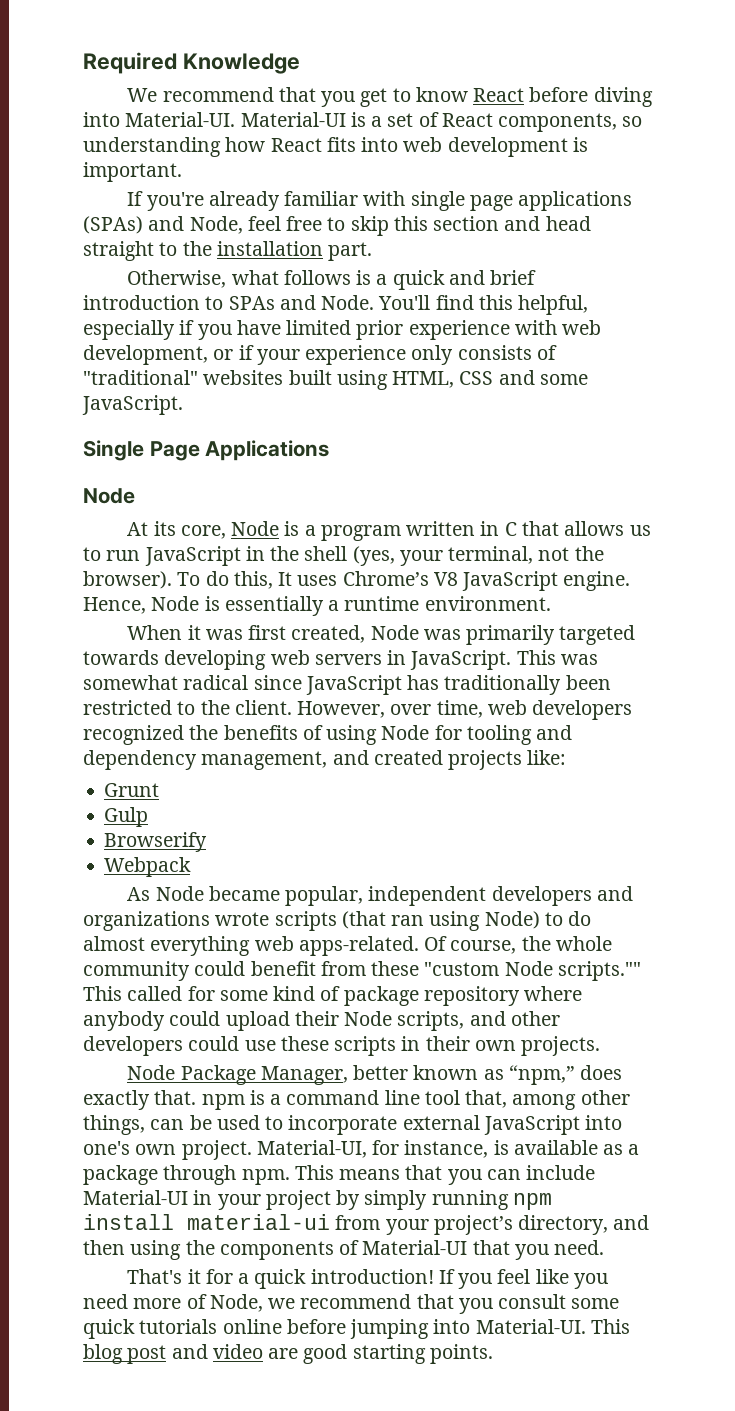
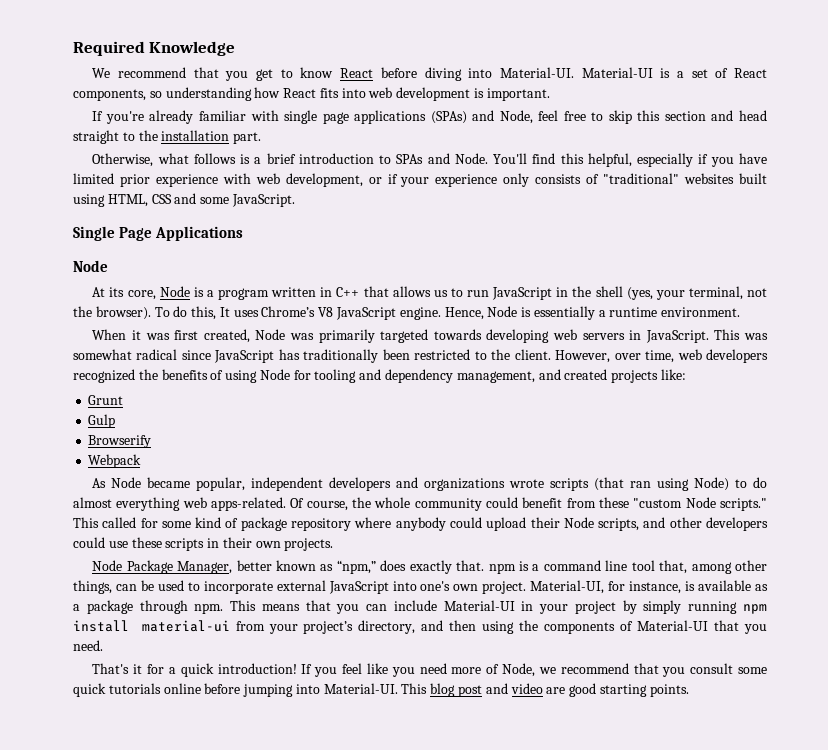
- Otherwise, what follows is a quick and brief introduction to SPAs and Node.
+ Otherwise, what follows is a brief introduction to SPAs and Node.
- At its core, Node is a program written in C that allows us to run JavaScript in the shell (yes, your terminal, not the browser).
+ At its core, Node is a program written in C++ that allows us to run JavaScript in the shell (yes, your terminal, not the browser).
- Of course, the whole community could benefit from these "custom Node scripts.""
+ Of course, the whole community could benefit from these "custom Node scripts."

